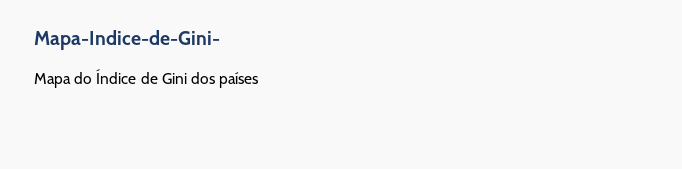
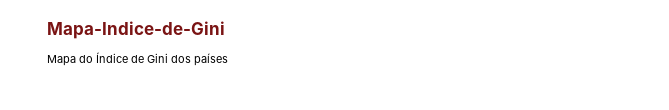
- Mapa-Indice-de-Gini-
+ Mapa-Indice-de-Gini

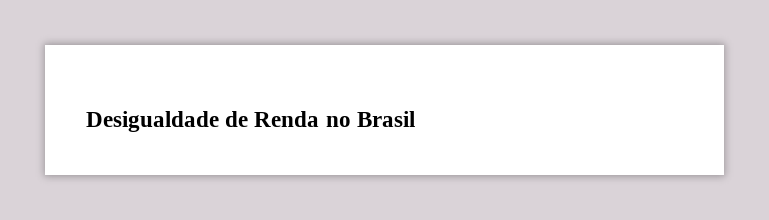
- Mapa-Indice-de-Gini
- Mapa do Índice de Gini dos países
+ Desigualdade de Renda no Brasil

